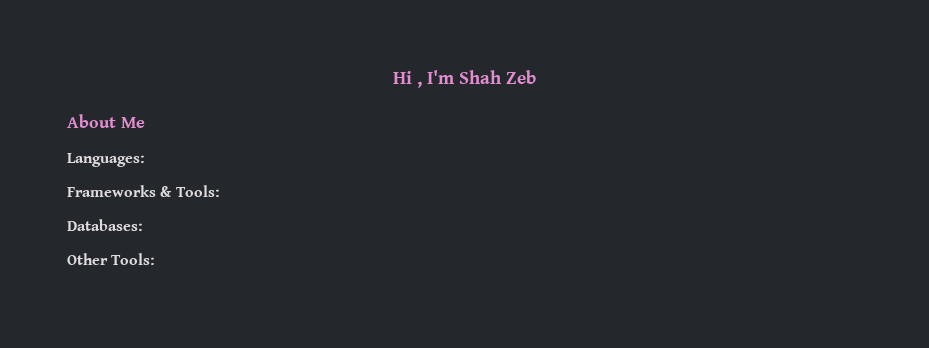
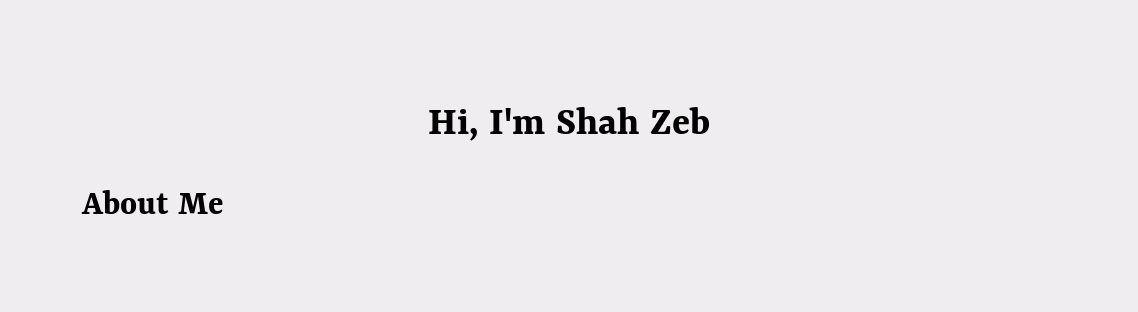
- Hi , I'm Shah Zeb
+ Hi, I'm Shah Zeb
- Languages:
- Frameworks & Tools:
- Databases:
- Other Tools:

